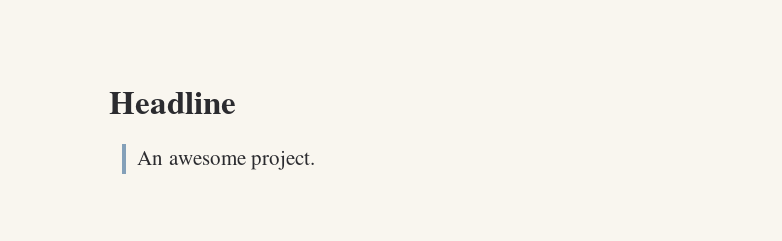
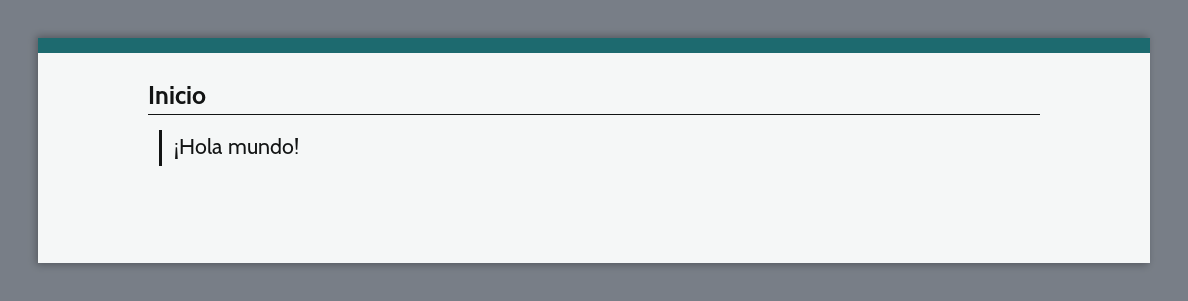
- Headline
- An awesome project.
+ Inicio
+ ¡Hola mundo!

